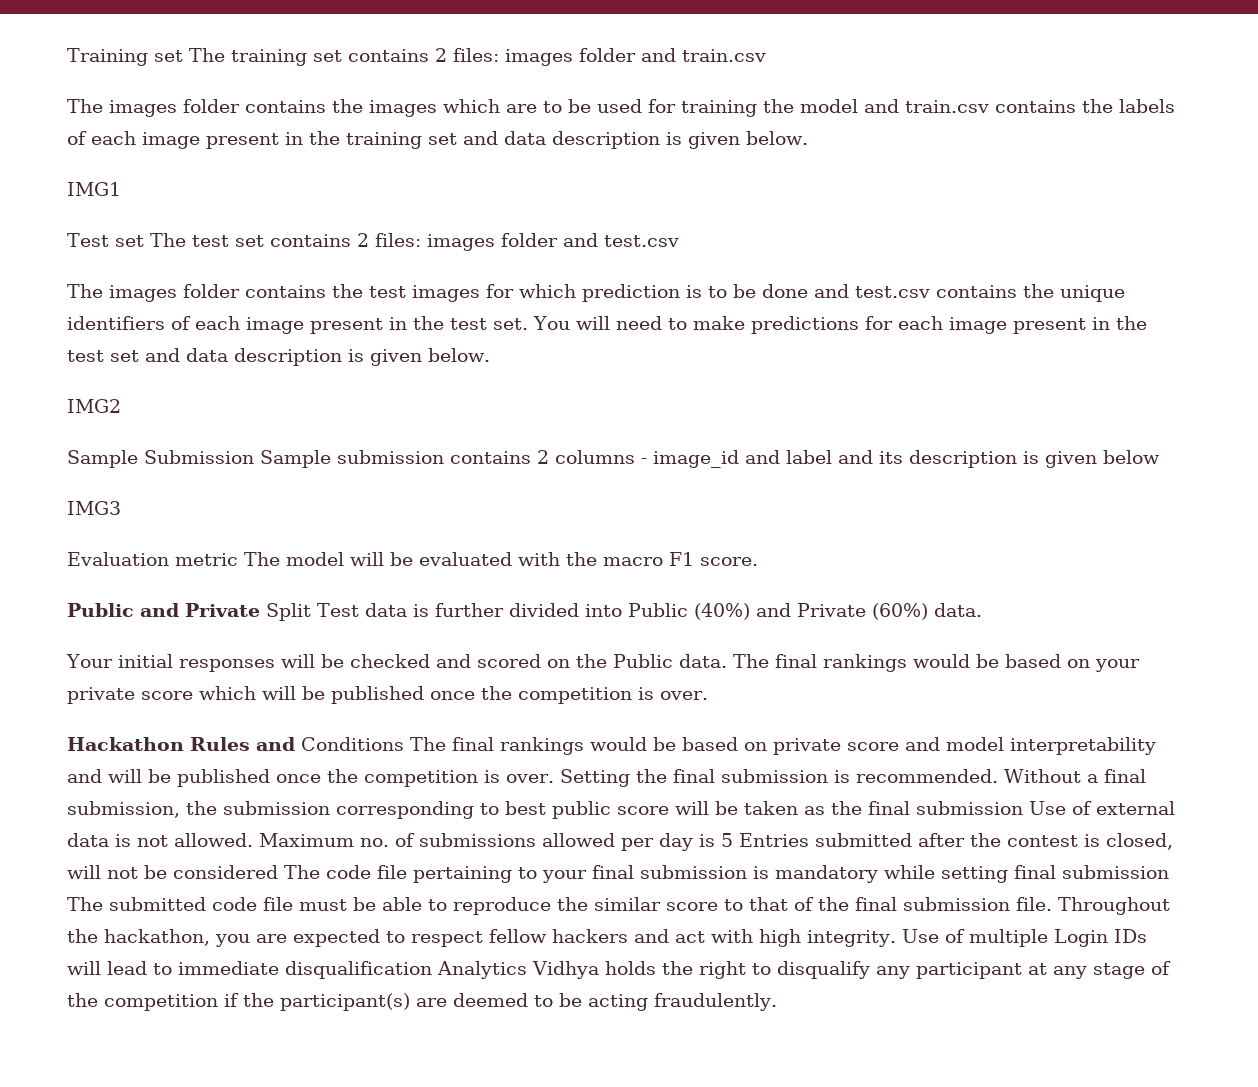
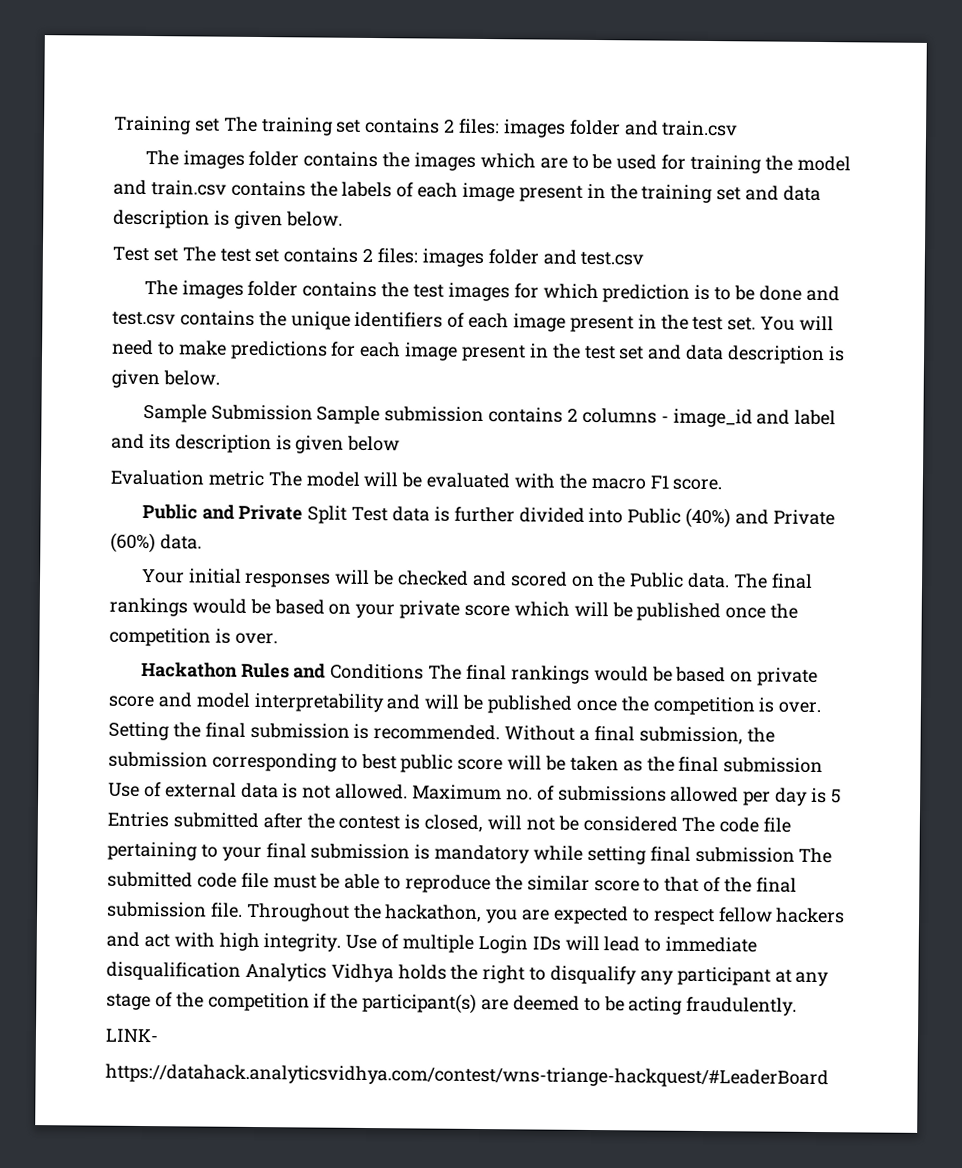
- IMG1
- IMG2
- IMG3
+ LINK-
+ https://datahack.analyticsvidhya.com/contest/wns-triange-hackquest/#LeaderBoard

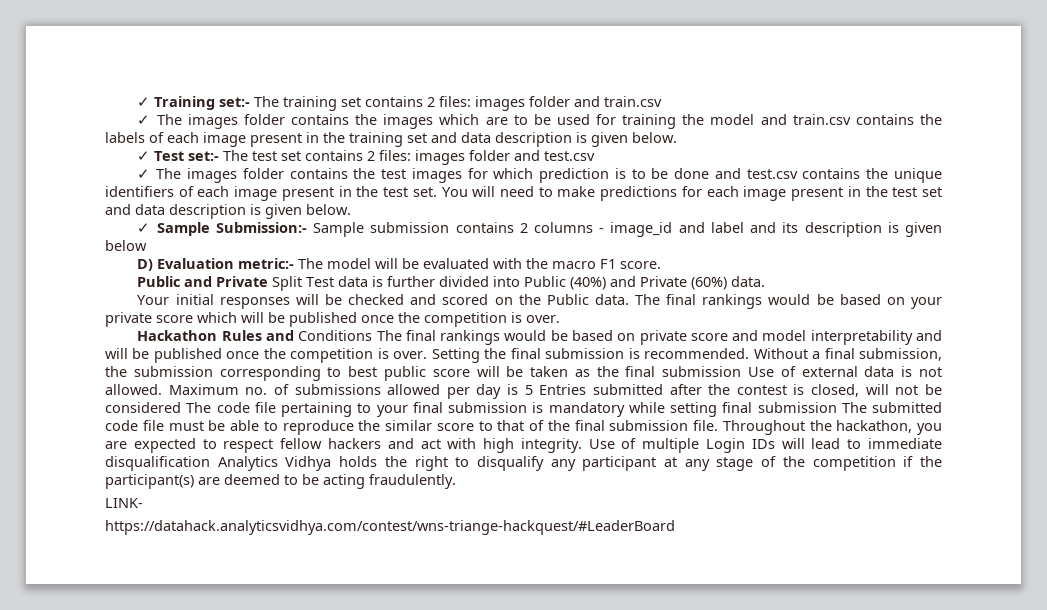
- Training set The training set contains 2 files: images folder and train.csv
+ ✓ Training set:- The training set contains 2 files: images folder and train.csv
- The images folder contains the images which are to be used for training the model and train.csv contains the labels of each image present in the training set and data description is given below.
+ ✓ The images folder contains the images which are to be used for training the model and train.csv contains the labels of each image present in the training set and data description is given below.
- Test set The test set contains 2 files: images folder and test.csv
+ ✓ Test set:- The test set contains 2 files: images folder and test.csv
- The images folder contains the test images for which prediction is to be done and test.csv contains the unique identifiers of each image present in the test set.
+ ✓ The images folder contains the test images for which prediction is to be done and test.csv contains the unique identifiers of each image present in the test set.
- Sample Submission Sample submission contains 2 columns - image_id and label and its description is given below
+ ✓ Sample Submission:- Sample submission contains 2 columns - image_id and label and its description is given below
- Evaluation metric The model will be evaluated with the macro F1 score.
+ D) Evaluation metric:- The model will be evaluated with the macro F1 score.

